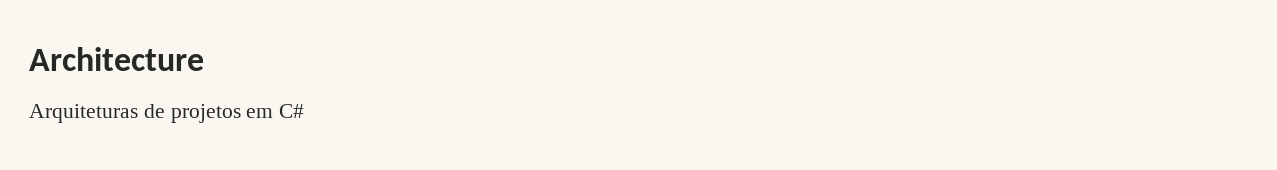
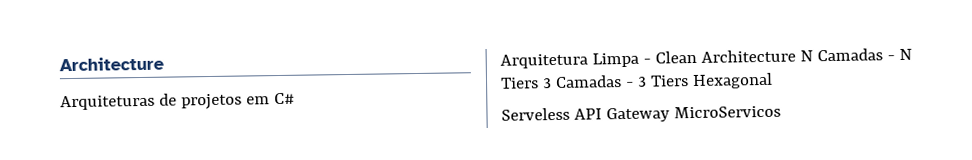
+ Arquitetura Limpa - Clean Architecture N Camadas - N Tiers 3 Camadas - 3 Tiers Hexagonal
+ Serveless API Gateway MicroServicos

